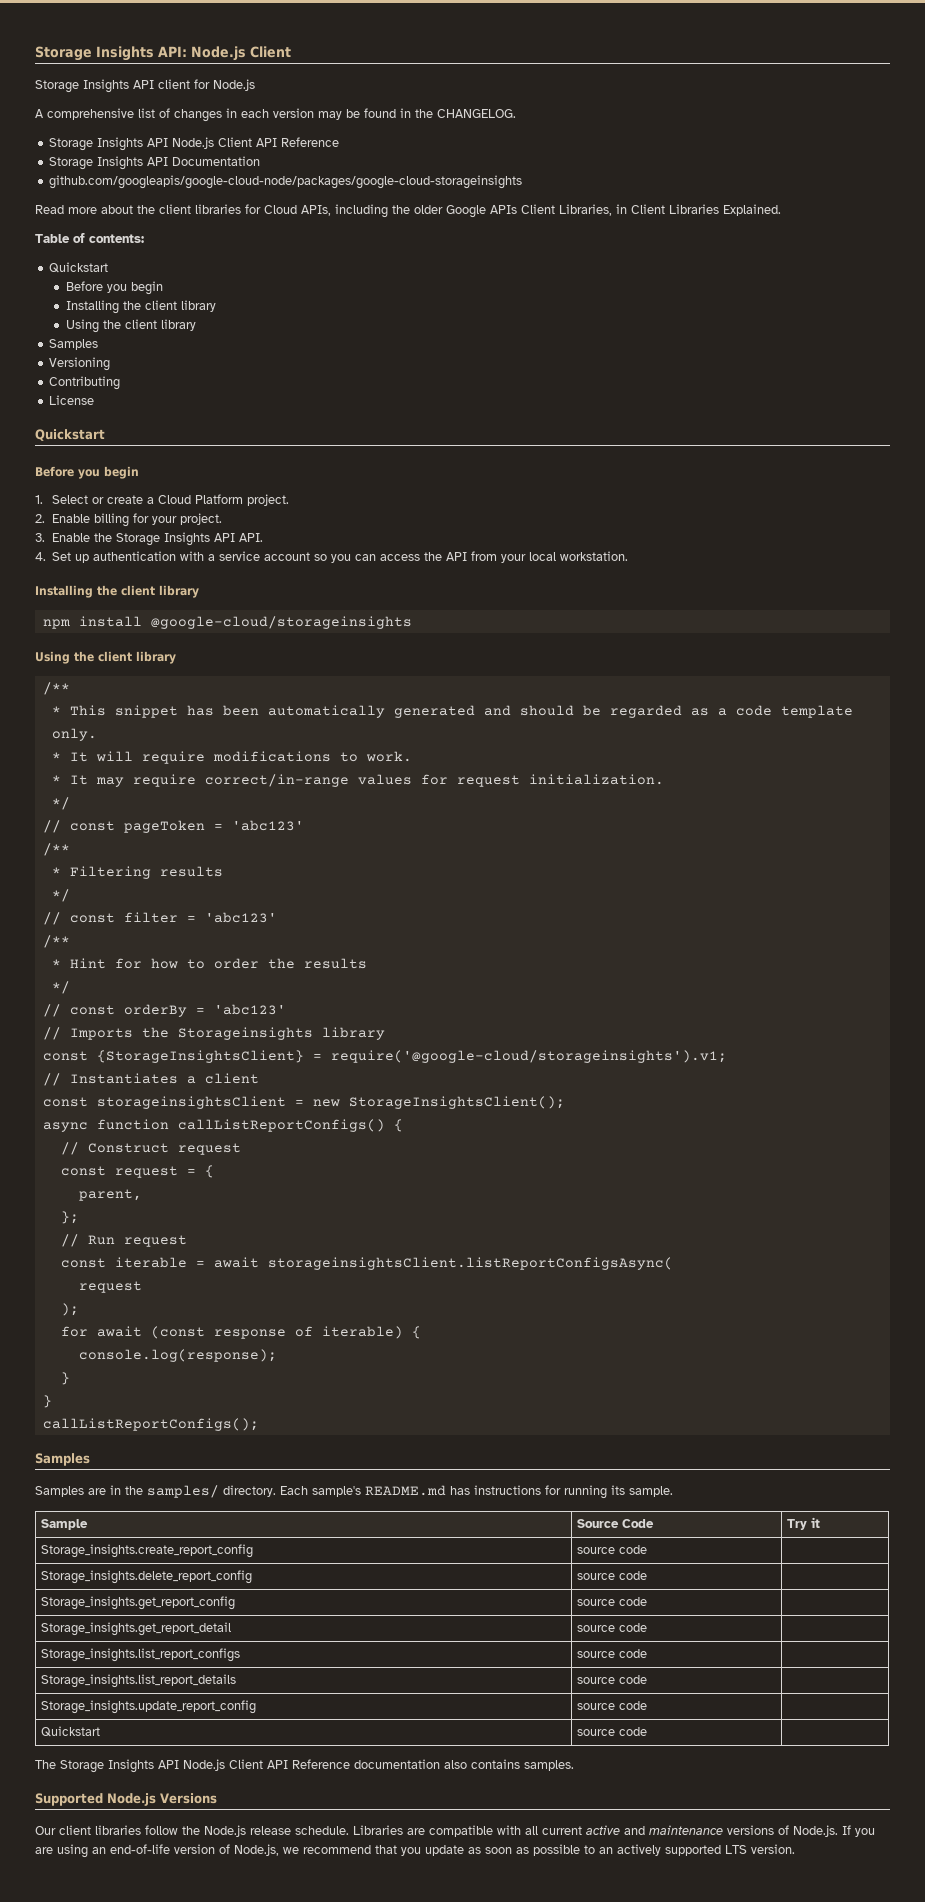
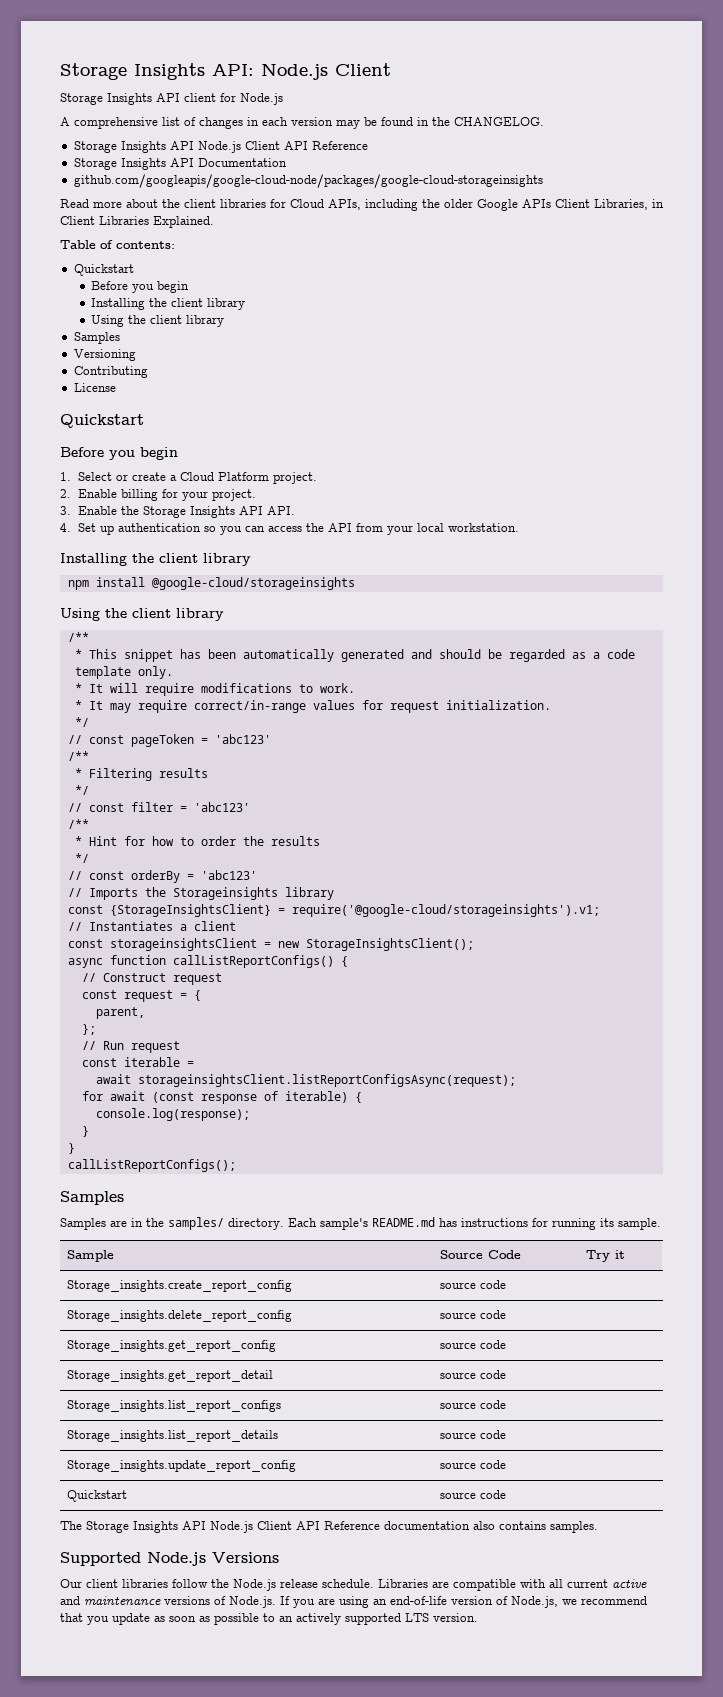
- 4. Set up authentication with a service account so you can access the API from your local workstation.
+ 4. Set up authentication so you can access the API from your local workstation.
- const iterable = await storageinsightsClient.listReportConfigsAsync(
- request
- );
+ const iterable =
+ await storageinsightsClient.listReportConfigsAsync(request);

